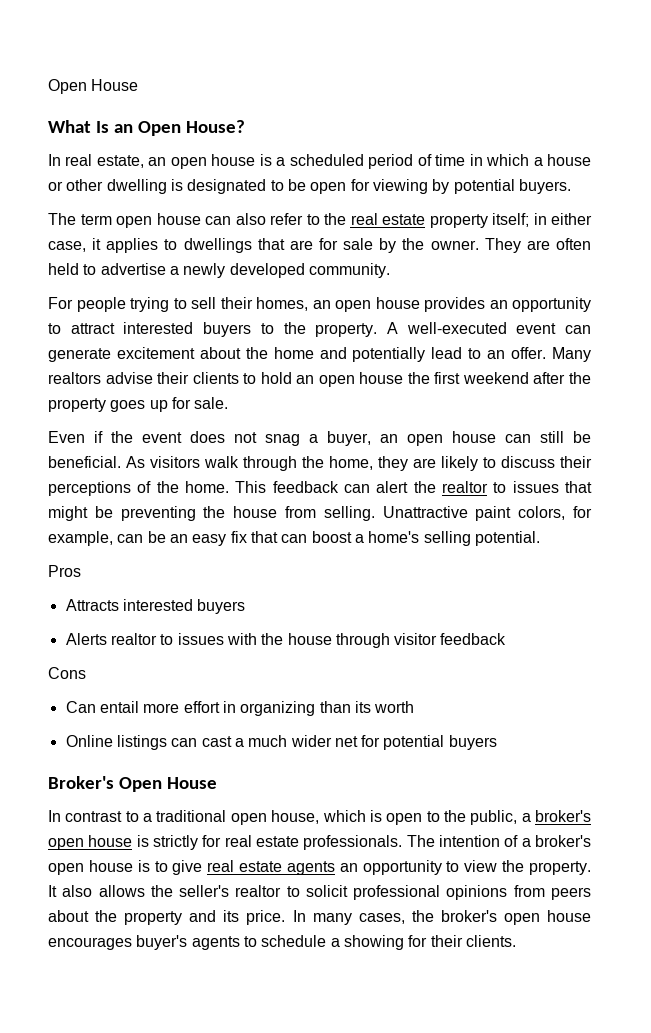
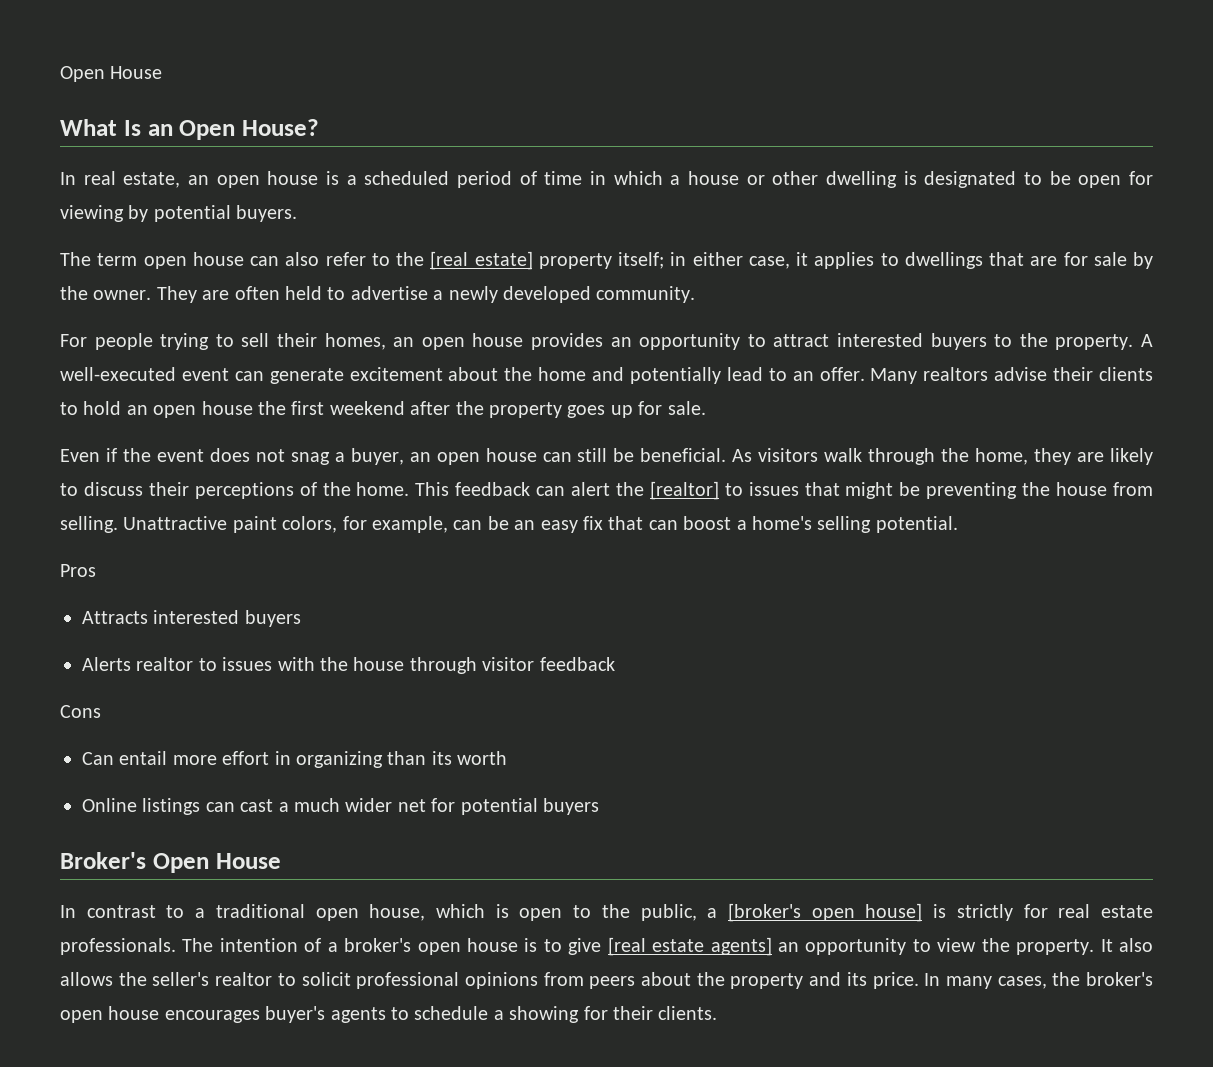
- The term open house can also refer to the real estate property itself; in either case, it applies to dwellings that are for sale by the owner.
+ The term open house can also refer to the [real estate] property itself; in either case, it applies to dwellings that are for sale by the owner.
- This feedback can alert the realtor to issues that might be preventing the house from selling.
+ This feedback can alert the [realtor] to issues that might be preventing the house from selling.
- In contrast to a traditional open house, which is open to the public, a broker's open house is strictly for real estate professionals.
+ In contrast to a traditional open house, which is open to the public, a [broker's open house] is strictly for real estate professionals.
- The intention of a broker's open house is to give real estate agents an opportunity to view the property.
+ The intention of a broker's open house is to give [real estate agents] an opportunity to view the property.

